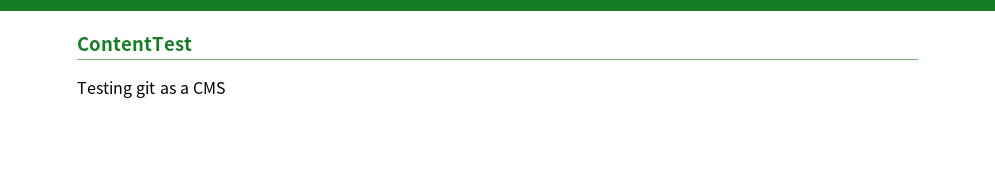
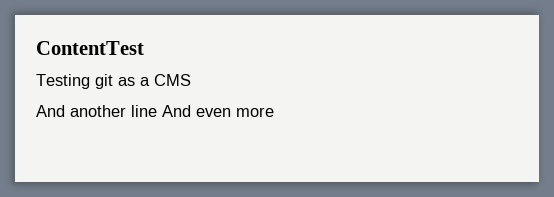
+ And another line And even more

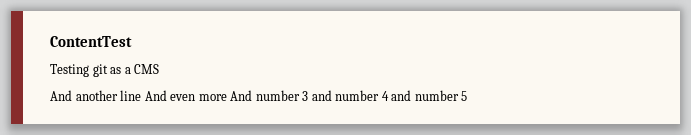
- And another line And even more
+ And another line And even more And number 3 and number 4 and number 5

